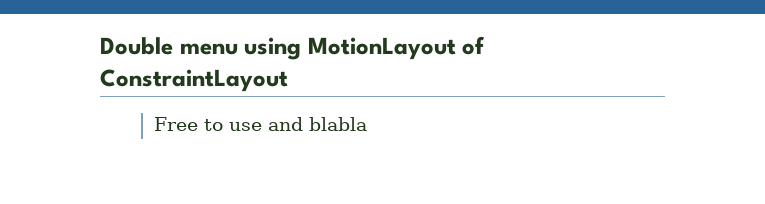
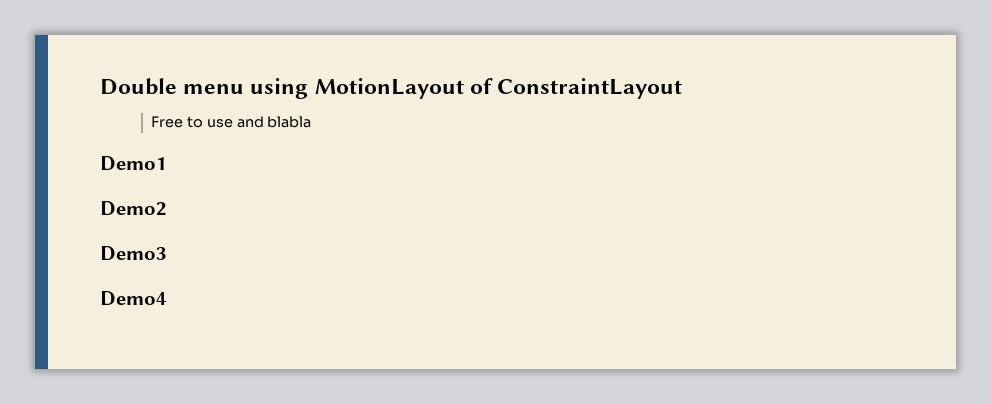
+ Demo1
+ Demo2
+ Demo3
+ Demo4

